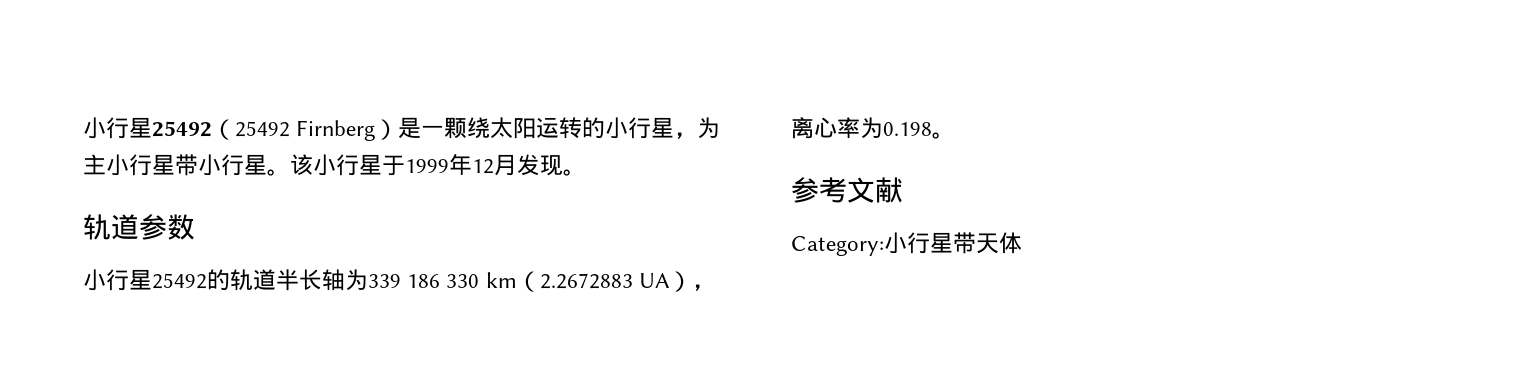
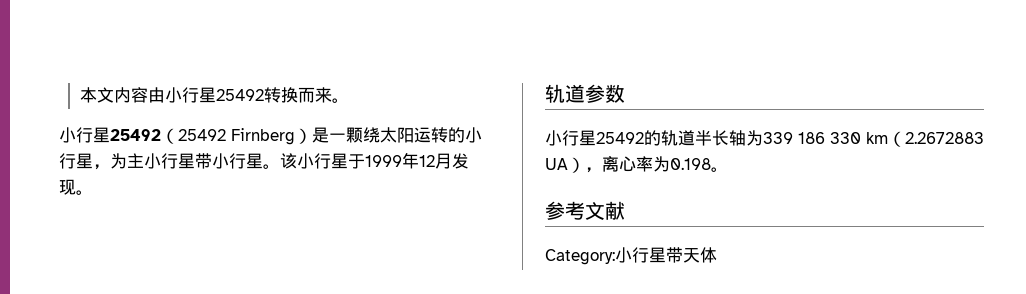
+ 本文内容由小行星25492转换而来。

